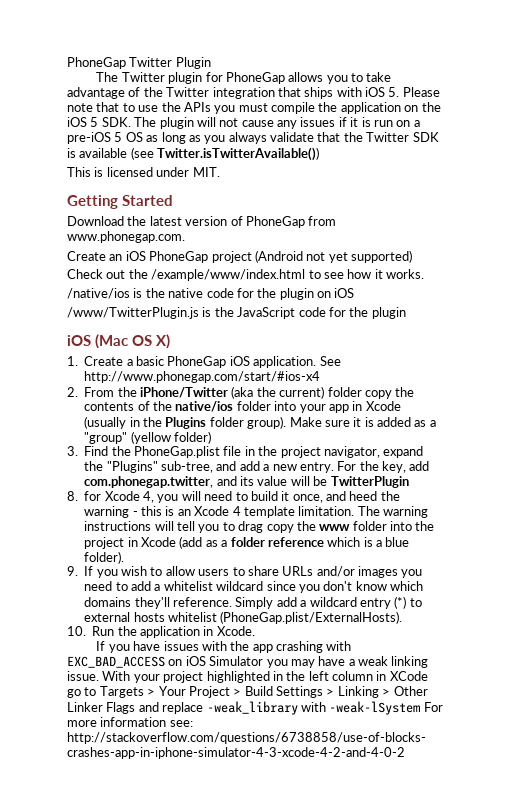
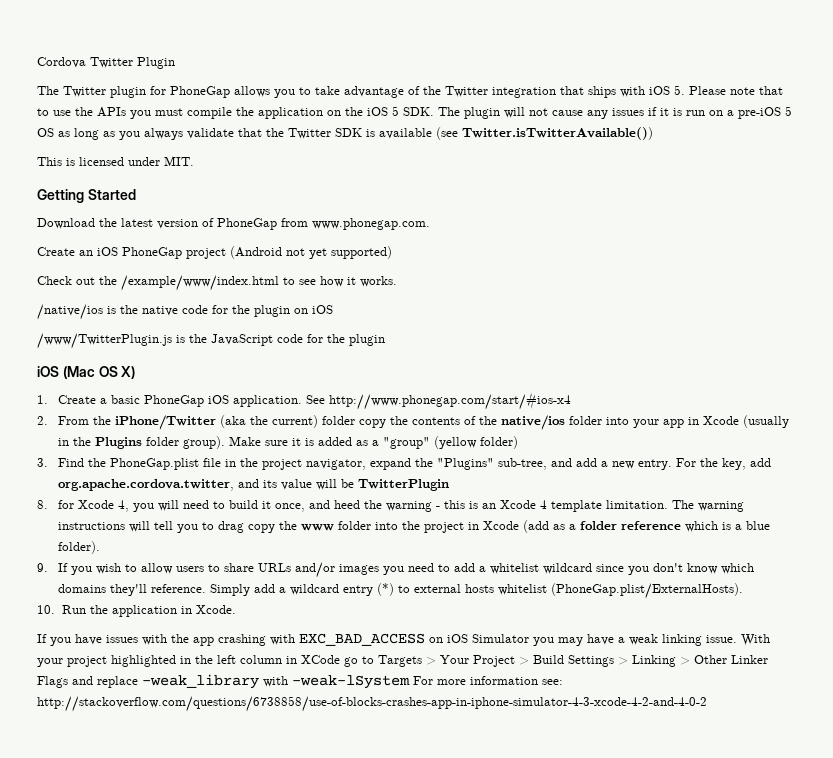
- PhoneGap Twitter Plugin
+ Cordova Twitter Plugin
- For the key, add com.phonegap.twitter, and its value will be TwitterPlugin
+ For the key, add org.apache.cordova.twitter, and its value will be TwitterPlugin

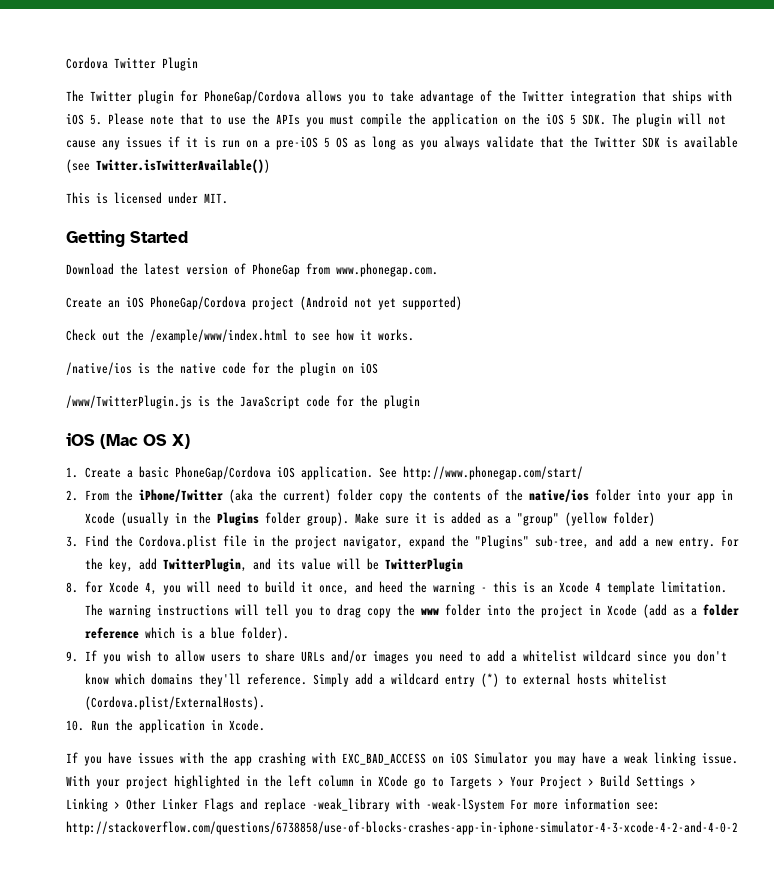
- The Twitter plugin for PhoneGap allows you to take advantage of the Twitter integration that ships with iOS 5. Please note that to use the APIs you must compile the application on the iOS 5 SDK. The plugin will not cause any issues if it is run on a pre-iOS 5 OS as long as you always validate that the Twitter SDK is available (see Twitter.isTwitterAvailable())
+ The Twitter plugin for PhoneGap/Cordova allows you to take advantage of the Twitter integration that ships with iOS 5. Please note that to use the APIs you must compile the application on the iOS 5 SDK. The plugin will not cause any issues if it is run on a pre-iOS 5 OS as long as you always validate that the Twitter SDK is available (see Twitter.isTwitterAvailable())
- Create an iOS PhoneGap project (Android not yet supported)
+ Create an iOS PhoneGap/Cordova project (Android not yet supported)
- 1. Create a basic PhoneGap iOS application.
+ 1. Create a basic PhoneGap/Cordova iOS application.
- See http://www.phonegap.com/start/#ios-x4
+ See http://www.phonegap.com/start/
- 3. Find the PhoneGap.plist file in the project navigator, expand the "Plugins" sub-tree, and add a new entry.
+ 3. Find the Cordova.plist file in the project navigator, expand the "Plugins" sub-tree, and add a new entry.
- For the key, add org.apache.cordova.twitter, and its value will be TwitterPlugin
+ For the key, add TwitterPlugin, and its value will be TwitterPlugin
- Simply add a wildcard entry (*) to external hosts whitelist (PhoneGap.plist/ExternalHosts).
+ Simply add a wildcard entry (*) to external hosts whitelist (Cordova.plist/ExternalHosts).

